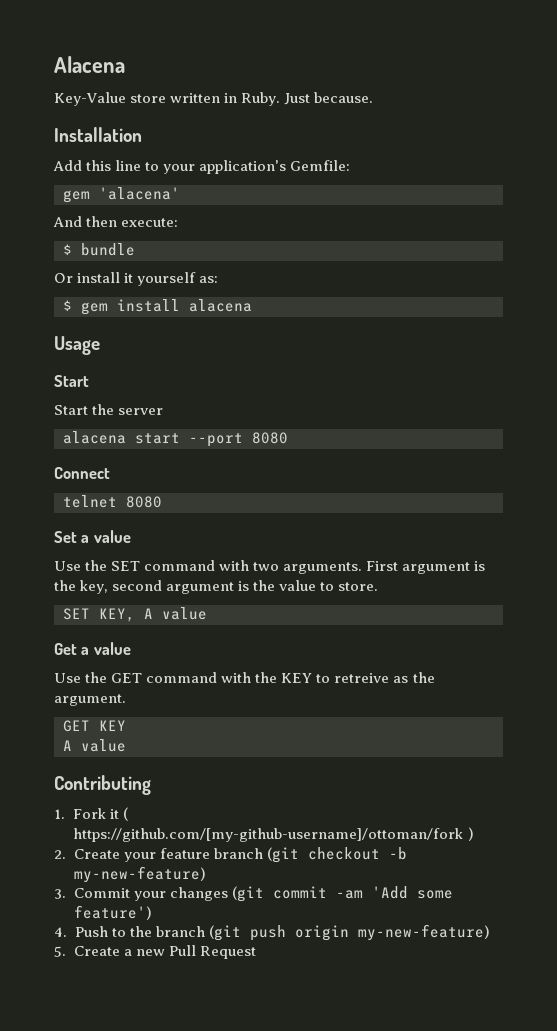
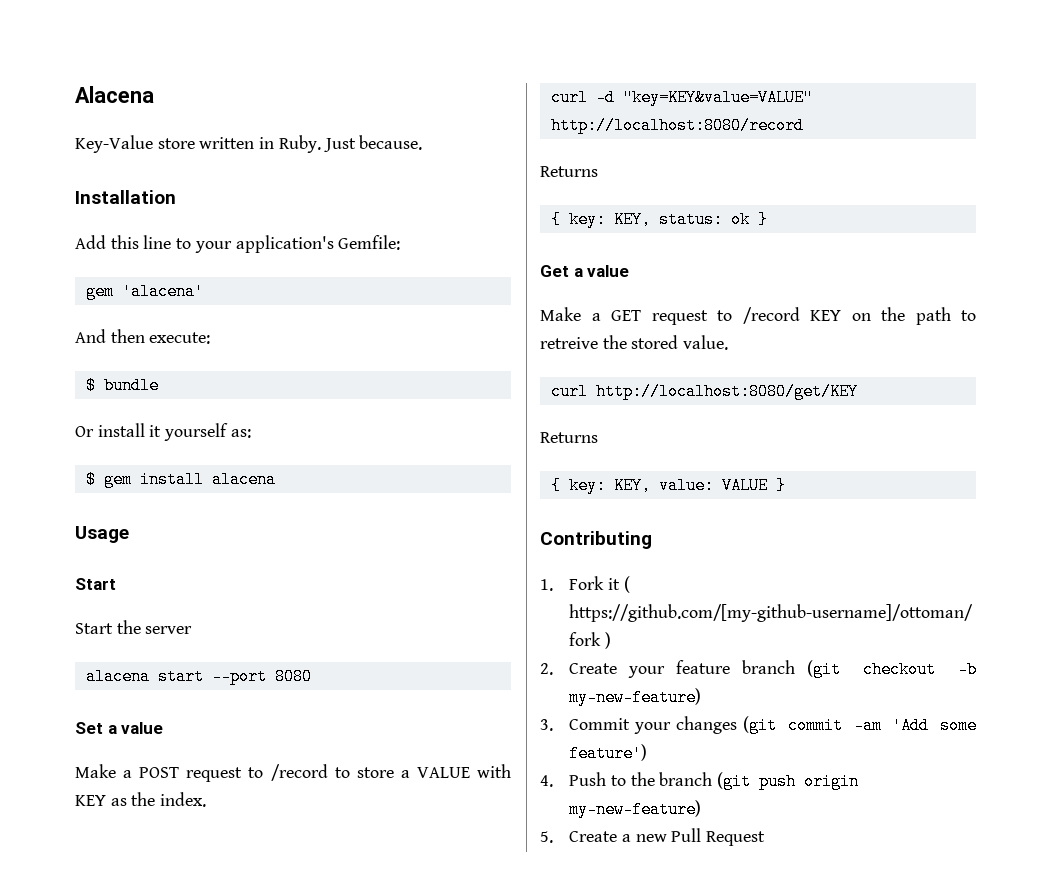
- Connect
- telnet 8080
- Use the SET command with two arguments. First argument is the key, second argument is the value to store.
- SET KEY, A value
+ Make a POST request to /record to store a VALUE with KEY as the index.
+ curl -d "key=KEY&value=VALUE" http://localhost:8080/record
+ Returns
+ { key: KEY, status: ok }
  Get a value
- Use the GET command with the KEY to retreive as the argument.
- GET KEY
- A value
+ Make a GET request to /record KEY on the path to retreive the stored value.
+ curl http://localhost:8080/get/KEY
+ Returns
+ { key: KEY, value: VALUE }

